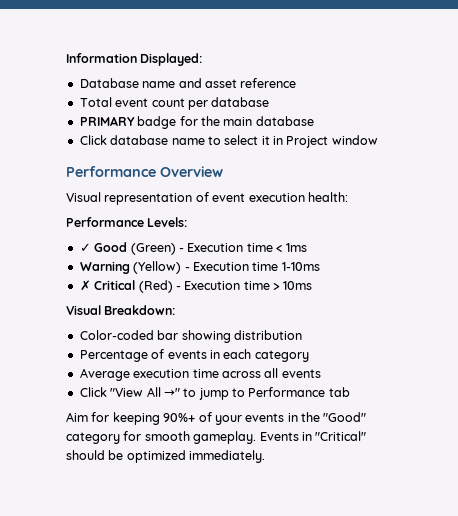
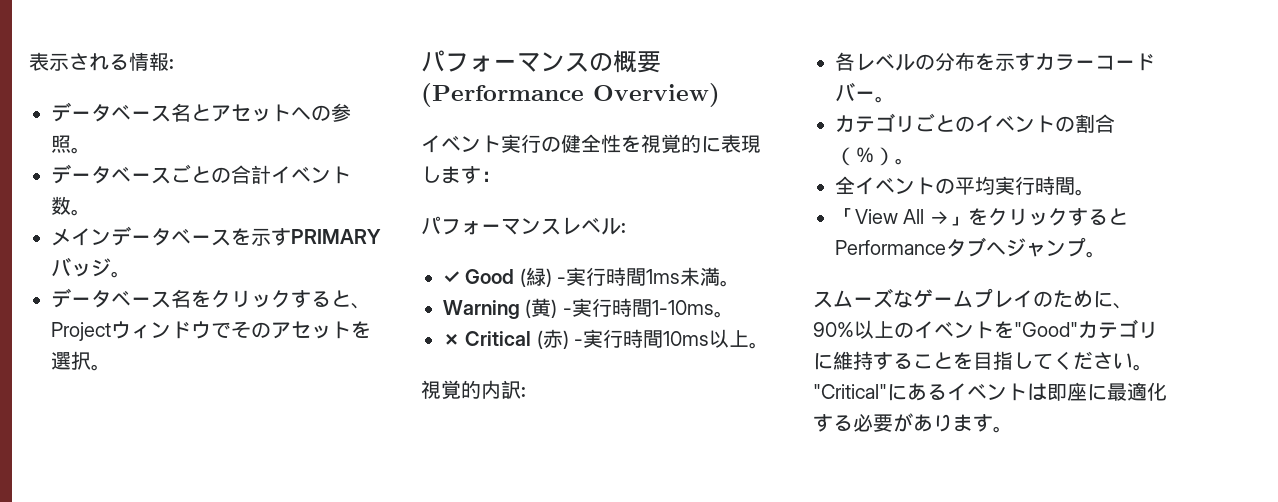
- Information Displayed:
- Database name and asset reference
- Total event count per database
- PRIMARY badge for the main database
- Click database name to select it in Project window
- Performance Overview
- Visual representation of event execution health:
- Performance Levels:
- ✓ Good (Green) - Execution time < 1ms
+ 表示される情報:
+ データベース名とアセットへの参照。
+ データベースごとの合計イベント数。
+ メインデータベースを示すPRIMARYバッジ。
+ データベース名をクリックすると、Projectウィンドウでそのアセットを選択。
+ パフォーマンスの概要(Performance Overview)
+ イベント実行の健全性を視覚的に表現します：
+ パフォーマンスレベル:
+ ✓ Good (緑) -実行時間1ms未満。
- Warning (Yellow) - Execution time 1-10ms
+ Warning (黄) -実行時間1-10ms。
- ✗ Critical (Red) - Execution time > 10ms
- Visual Breakdown:
- Color-coded bar showing distribution
- Percentage of events in each category
- Average execution time across all events
- Click "View All →" to jump to Performance tab
- Aim for keeping 90%+ of your events in the "Good" category for smooth gameplay. Events in "Critical" should be optimized immediately.
+ ✗ Critical (赤) -実行時間10ms以上。
+ 視覚的内訳:
+ 各レベルの分布を示すカラーコードバー。
+ カテゴリごとのイベントの割合（％）。
+ 全イベントの平均実行時間。
+ 「View All →」をクリックするとPerformanceタブへジャンプ。
+ スムーズなゲームプレイのために、90%以上のイベントを"Good"カテゴリに維持することを目指してください。"Critical"にあるイベントは即座に最適化する必要があります。

